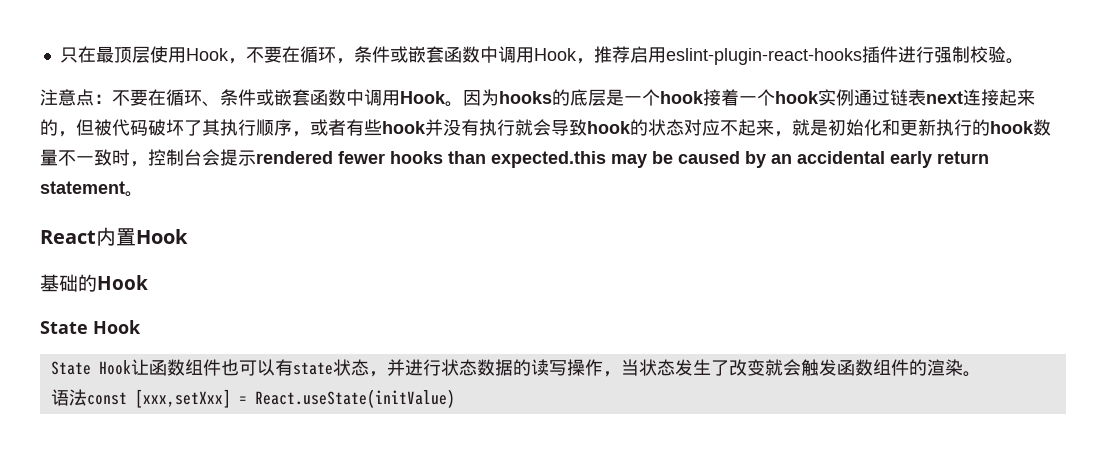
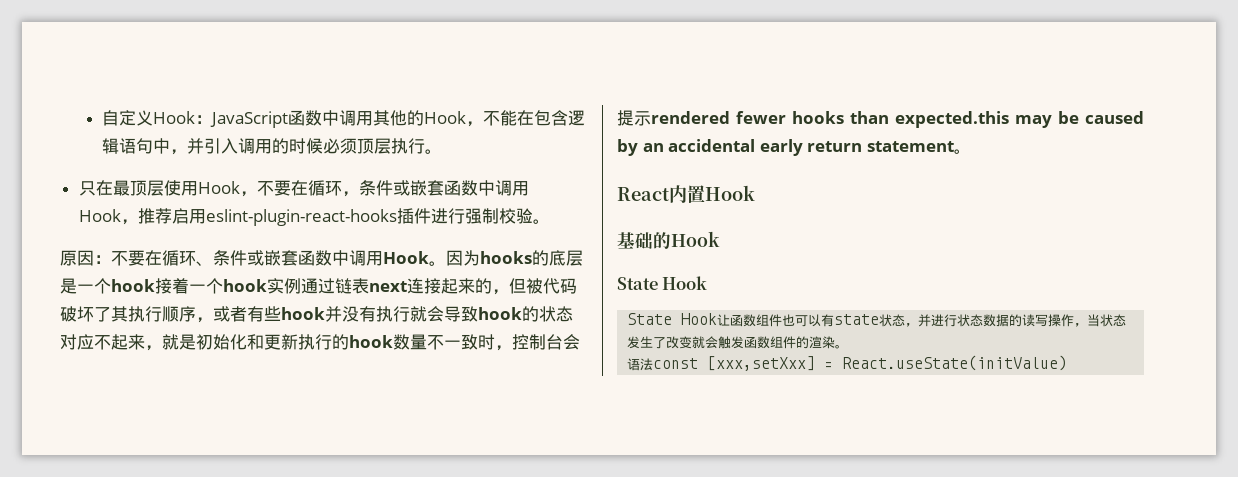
+ 自定义Hook：JavaScript函数中调用其他的Hook，不能在包含逻辑语句中，并引入调用的时候必须顶层执行。
- 注意点：不要在循环、条件或嵌套函数中调用Hook。
+ 原因：不要在循环、条件或嵌套函数中调用Hook。

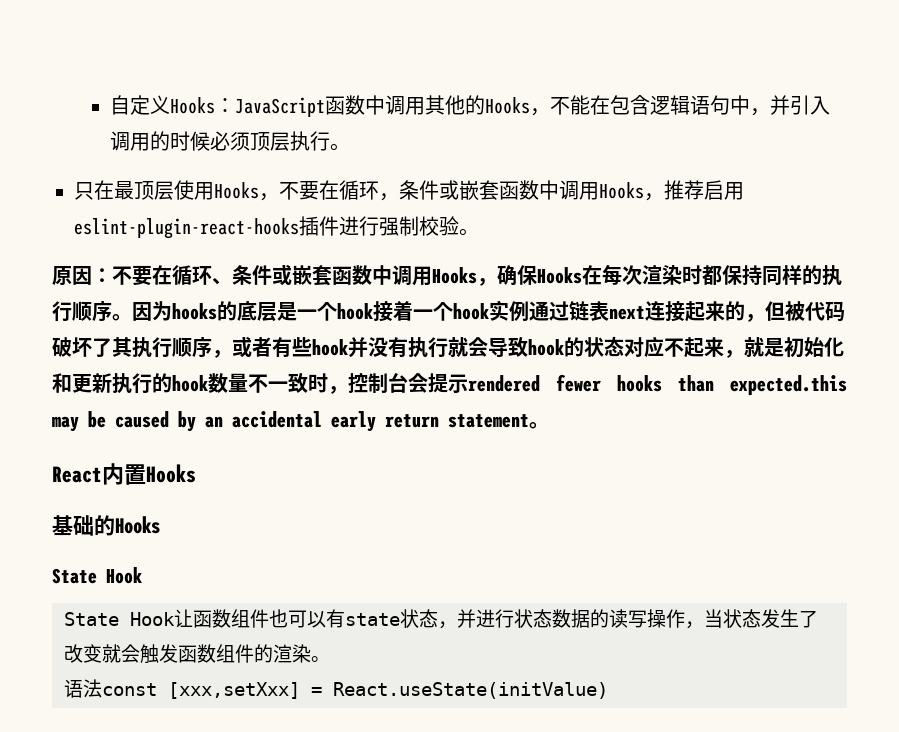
- 自定义Hook：JavaScript函数中调用其他的Hook，不能在包含逻辑语句中，并引入调用的时候必须顶层执行。
+ 自定义Hooks：JavaScript函数中调用其他的Hooks，不能在包含逻辑语句中，并引入调用的时候必须顶层执行。
- 只在最顶层使用Hook，不要在循环，条件或嵌套函数中调用Hook，推荐启用eslint-plugin-react-hooks插件进行强制校验。
+ 只在最顶层使用Hooks，不要在循环，条件或嵌套函数中调用Hooks，推荐启用eslint-plugin-react-hooks插件进行强制校验。
- 原因：不要在循环、条件或嵌套函数中调用Hook。
+ 原因：不要在循环、条件或嵌套函数中调用Hooks，确保Hooks在每次渲染时都保持同样的执行顺序。
- React内置Hook
+ React内置Hooks
- 基础的Hook
+ 基础的Hooks

